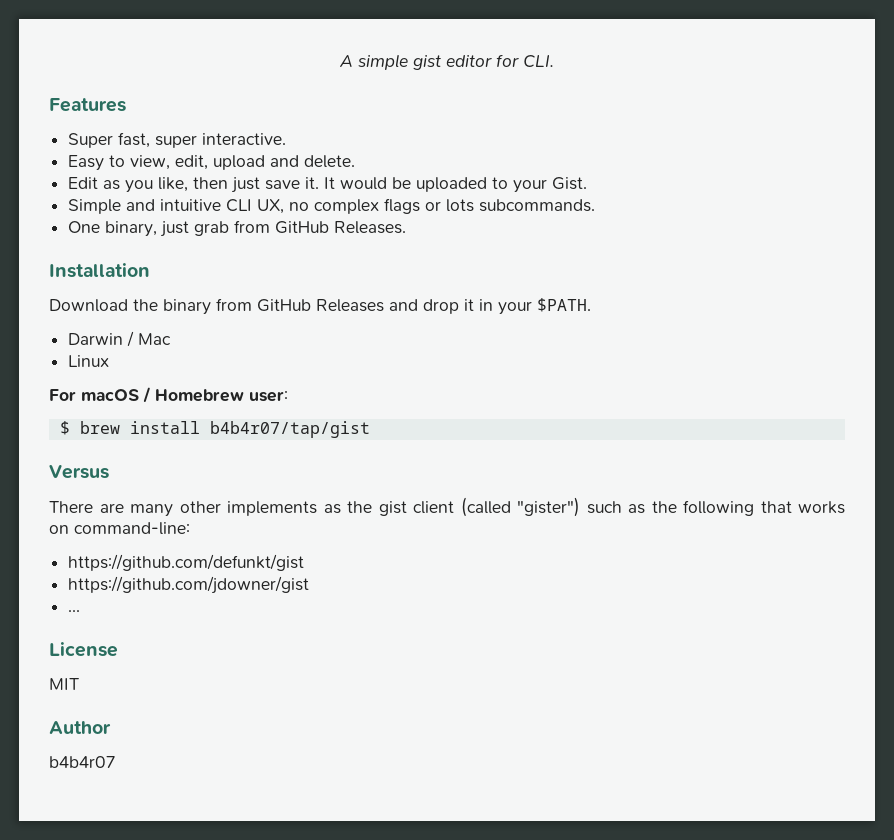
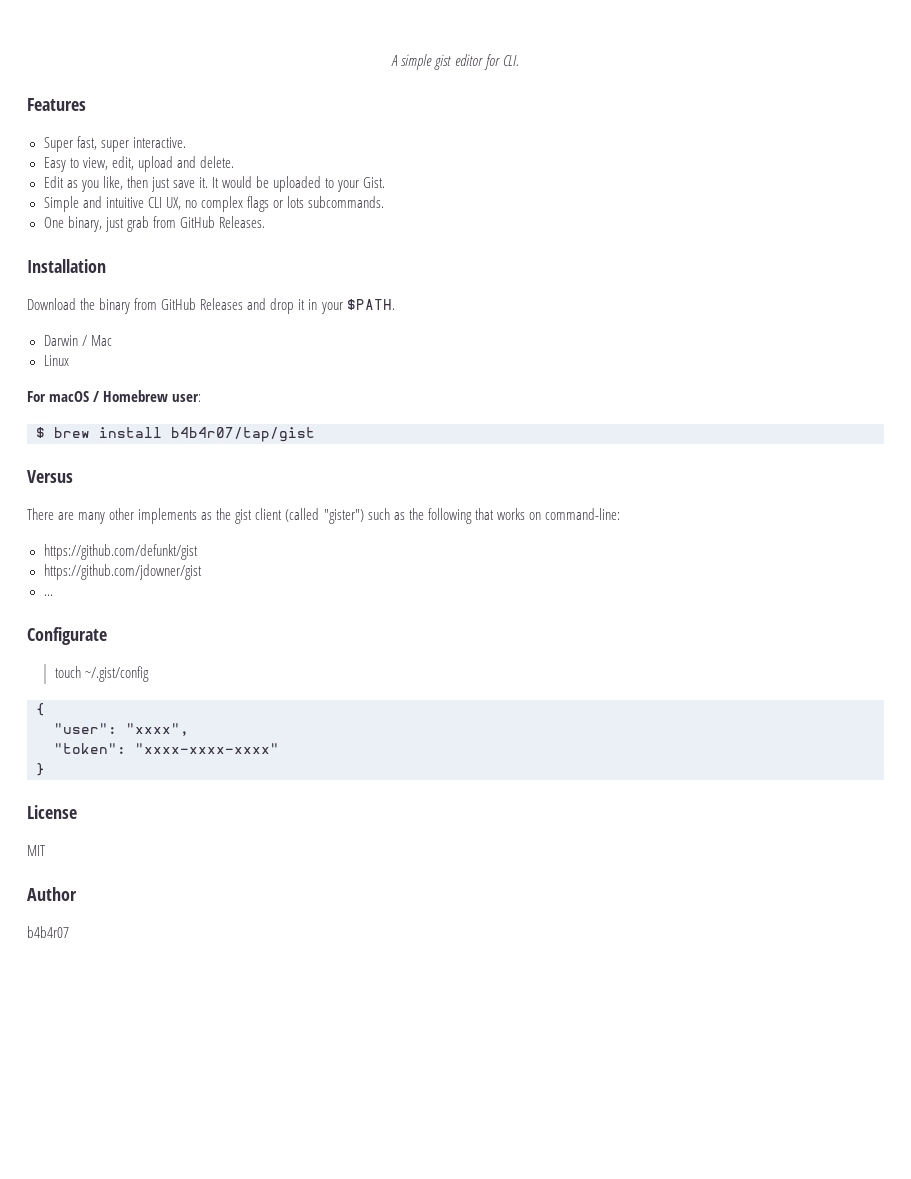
+ Configurate
+ touch ~/.gist/config
+ {
+ "user": "xxxx",
+ "token": "xxxx-xxxx-xxxx"
+ }

